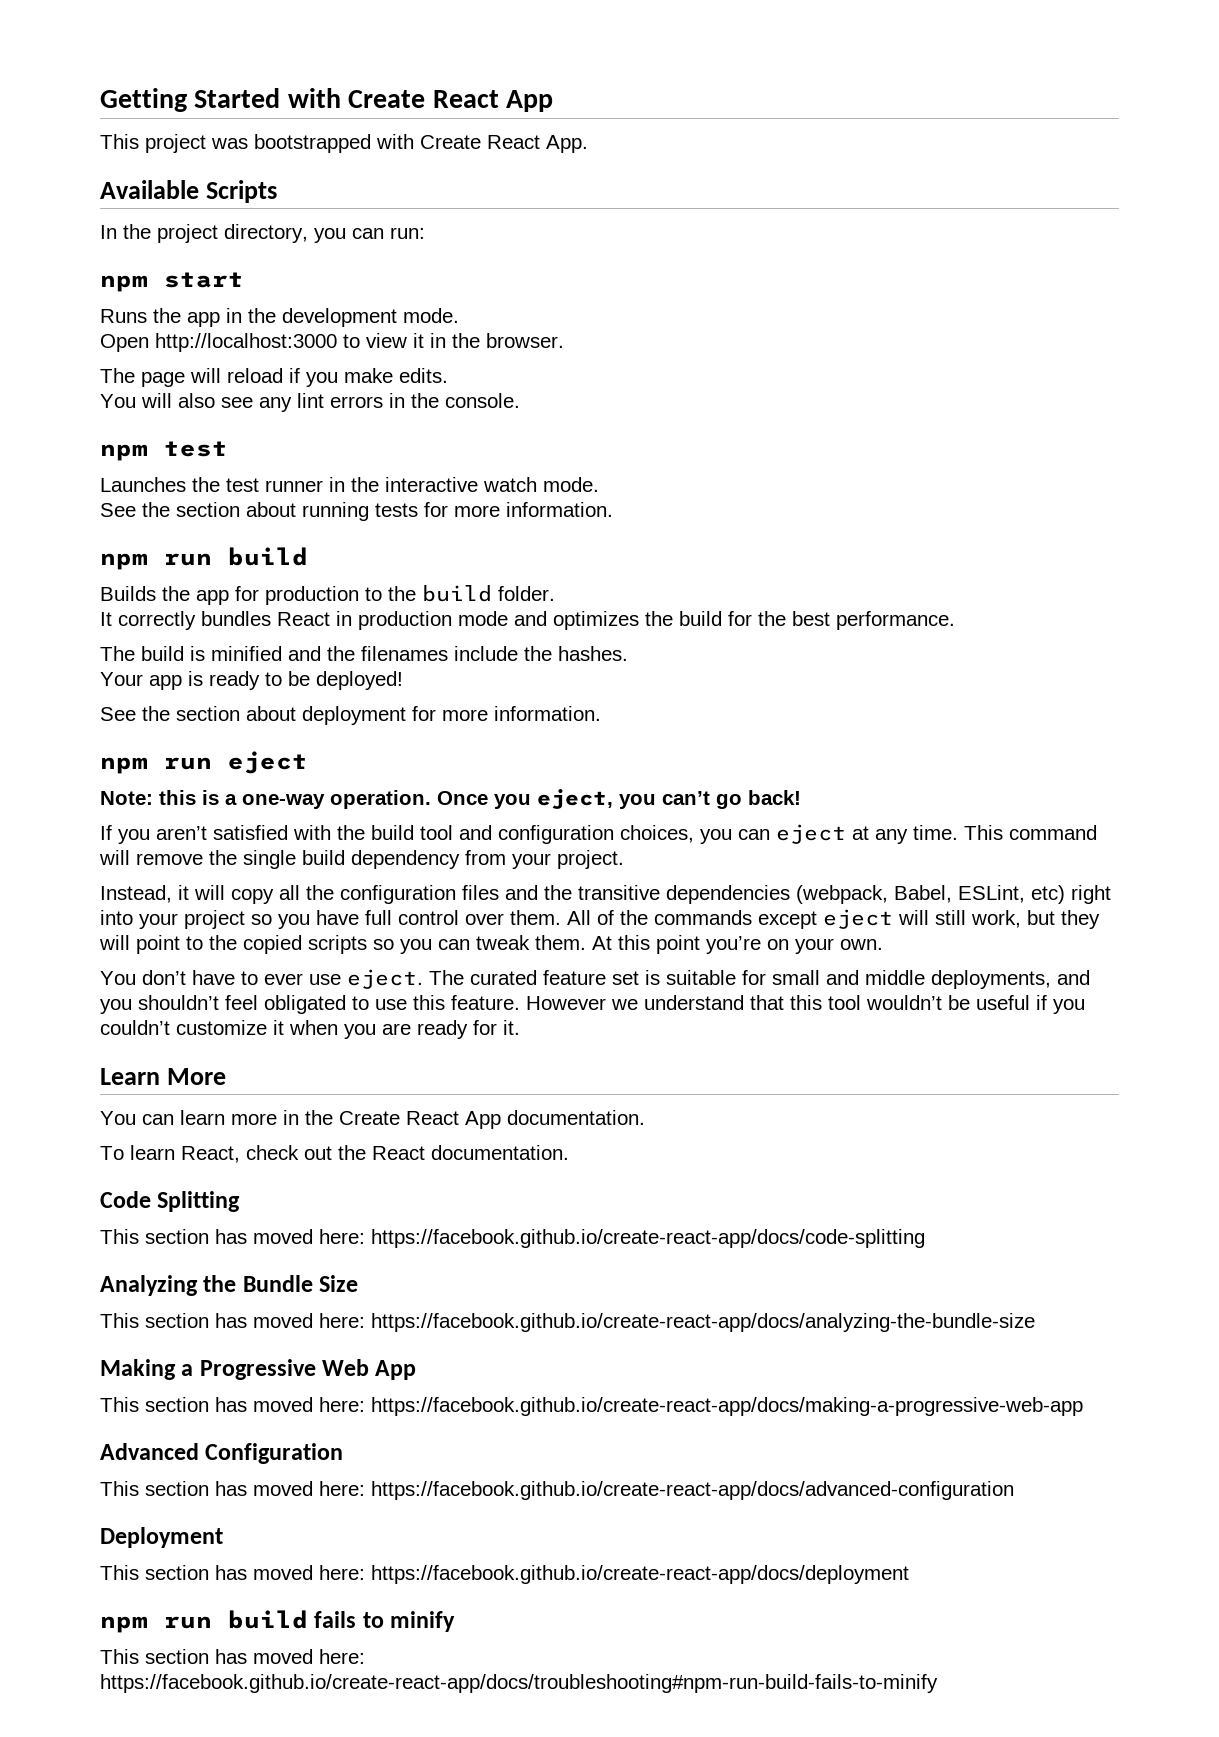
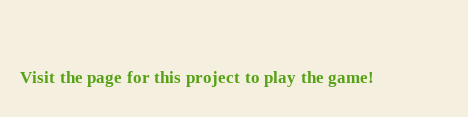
- Getting Started with Create React App
- This project was bootstrapped with Create React App.
- Available Scripts
- In the project directory, you can run:
- npm start
- Runs the app in the development mode.
- Open http://localhost:3000 to view it in the browser.
- The page will reload if you make edits.
- You will also see any lint errors in the console.
- npm test
- Launches the test runner in the interactive watch mode.
- See the section about running tests for more information.
- npm run build
- Builds the app for production to the build folder.
- It correctly bundles React in production mode and optimizes the build for the best performance.
- The build is minified and the filenames include the hashes.
- Your app is ready to be deployed!
- See the section about deployment for more information.
- npm run eject
- Note: this is a one-way operation. Once you eject, you can’t go back!
- If you aren’t satisfied with the build tool and configuration choices, you can eject at any time. This command will remove the single build dependency from your project.
- Instead, it will copy all the configuration files and the transitive dependencies (webpack, Babel, ESLint, etc) right into your project so you have full control over them. All of the commands except eject will still work, but they will point to the copied scripts so you can tweak them. At this point you’re on your own.
- You don’t have to ever use eject. The curated feature set is suitable for small and middle deployments, and you shouldn’t feel obligated to use this feature. However we understand that this tool wouldn’t be useful if you couldn’t customize it when you are ready for it.
- Learn More
- You can learn more in the Create React App documentation.
- To learn React, check out the React documentation.
- Code Splitting
- This section has moved here: https://facebook.github.io/create-react-app/docs/code-splitting
- Analyzing the Bundle Size
- This section has moved here: https://facebook.github.io/create-react-app/docs/analyzing-the-bundle-size
- Making a Progressive Web App
- This section has moved here: https://facebook.github.io/create-react-app/docs/making-a-progressive-web-app
- Advanced Configuration
- This section has moved here: https://facebook.github.io/create-react-app/docs/advanced-configuration
- Deployment
- This section has moved here: https://facebook.github.io/create-react-app/docs/deployment
- npm run build fails to minify
- This section has moved here: https://facebook.github.io/create-react-app/docs/troubleshooting#npm-run-build-fails-to-minify
+ Visit the page for this project to play the game!

